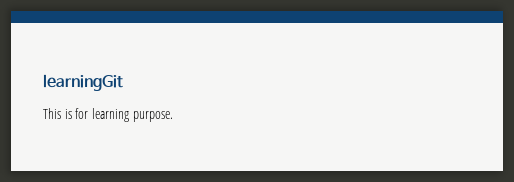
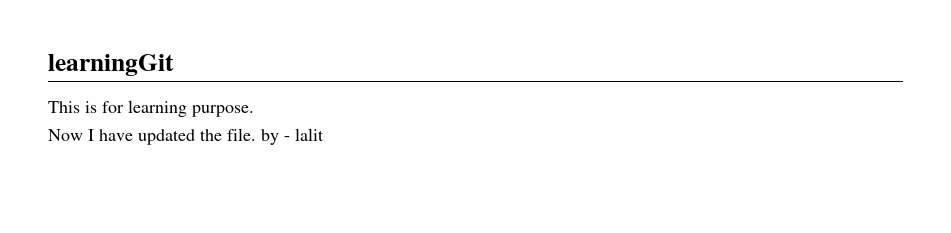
+ Now I have updated the file. by - lalit

